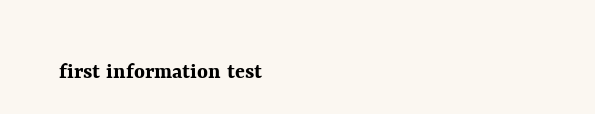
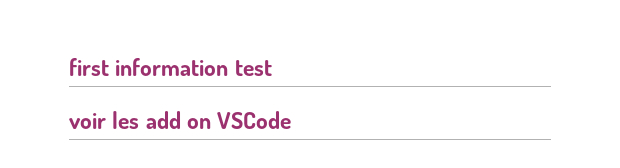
+ voir les add on VSCode

